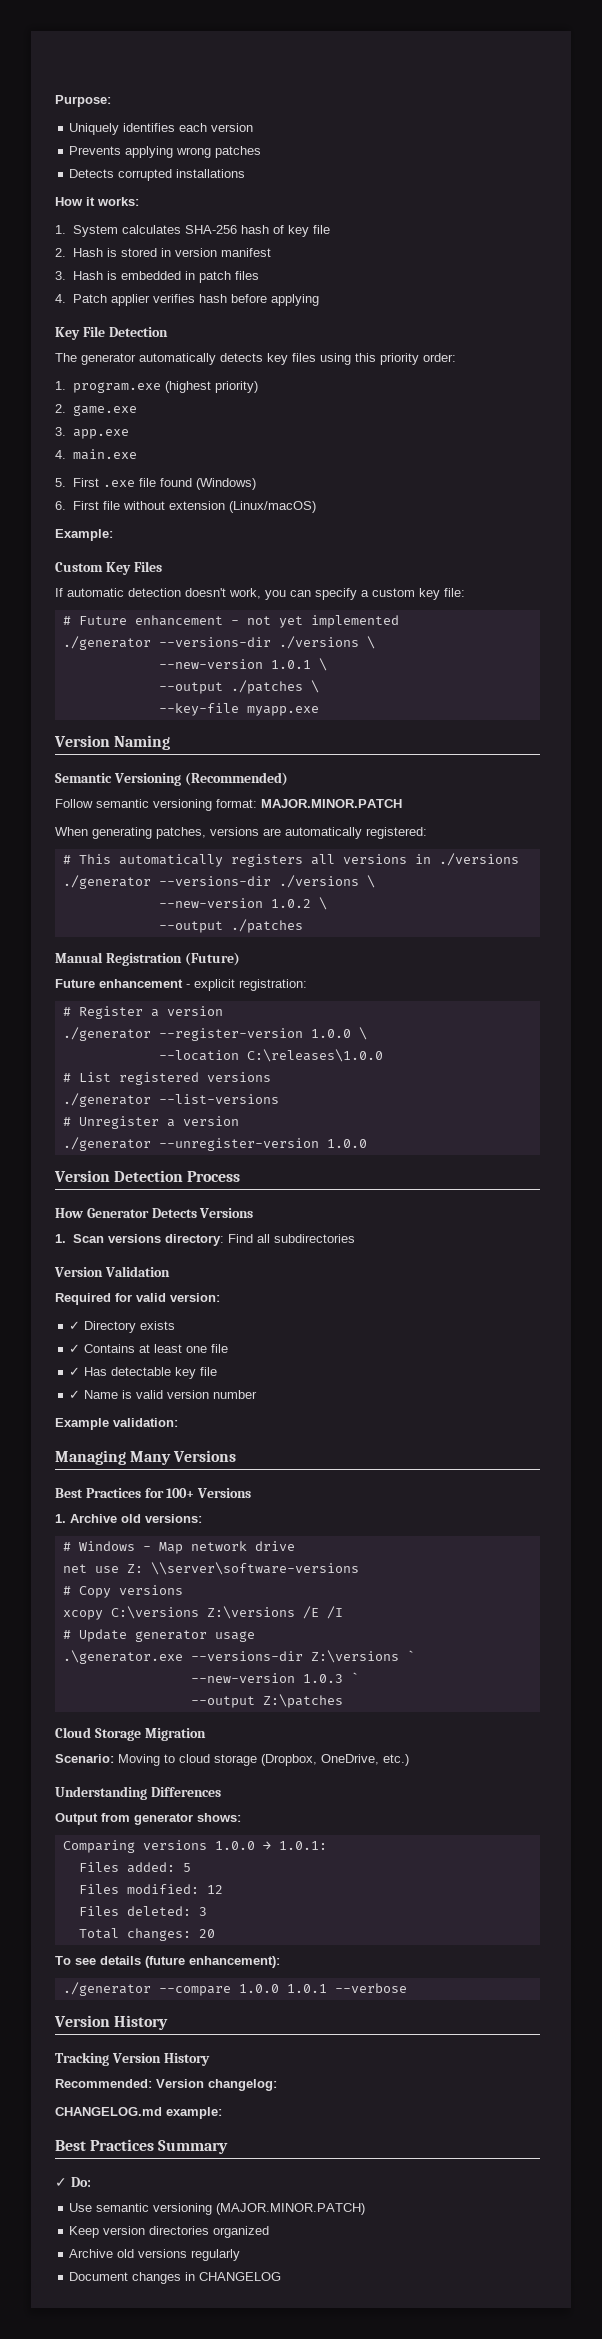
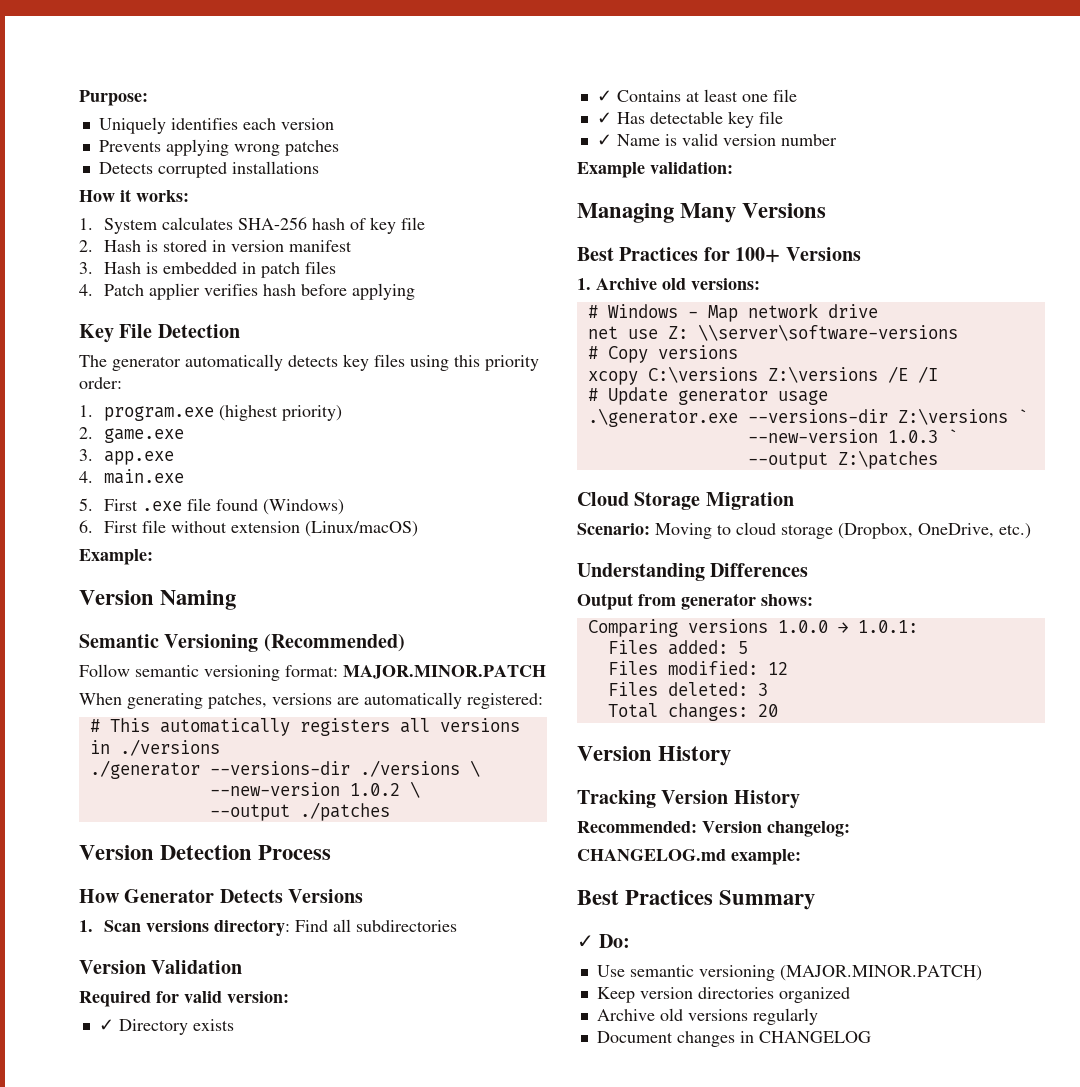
- Custom Key Files
- If automatic detection doesn't work, you can specify a custom key file:
- # Future enhancement - not yet implemented
- ./generator --versions-dir ./versions \
- --new-version 1.0.1 \
- --output ./patches \
- --key-file myapp.exe
- Manual Registration (Future)
- Future enhancement - explicit registration:
- # Register a version
- ./generator --register-version 1.0.0 \
- --location C:\releases\1.0.0
- # List registered versions
- ./generator --list-versions
- # Unregister a version
- ./generator --unregister-version 1.0.0
- To see details (future enhancement):
- ./generator --compare 1.0.0 1.0.1 --verbose

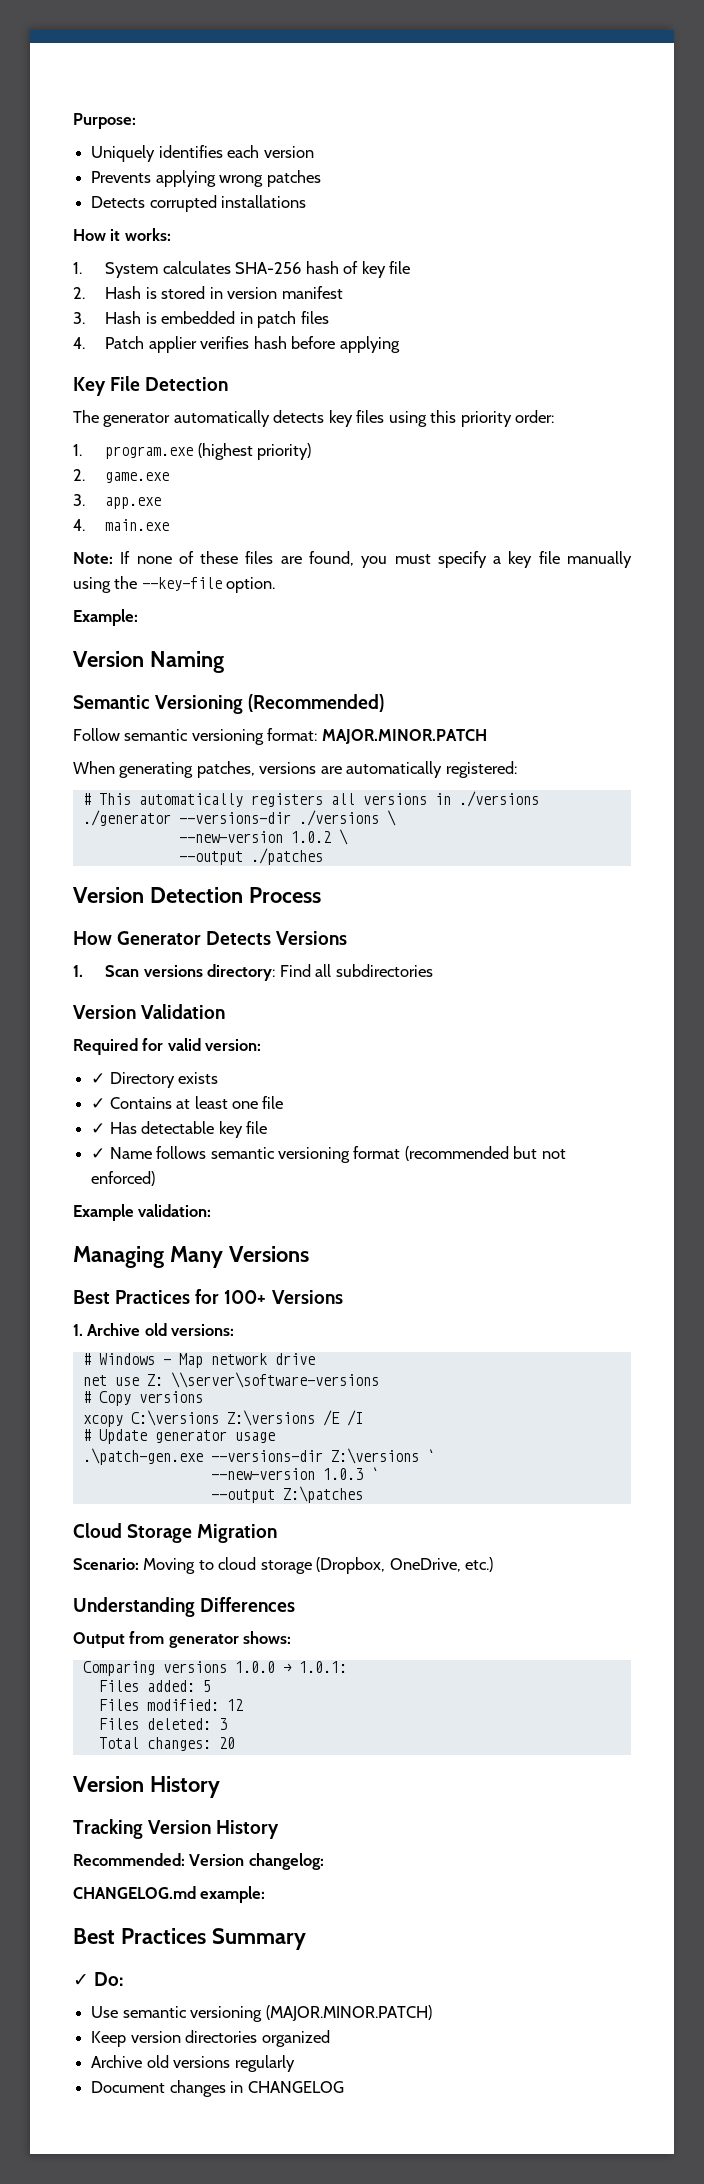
- 5. First .exe file found (Windows)
- 6. First file without extension (Linux/macOS)
+ Note: If none of these files are found, you must specify a key file manually using the --key-file option.
- ✓ Name is valid version number
+ ✓ Name follows semantic versioning format (recommended but not enforced)
- .\generator.exe --versions-dir Z:\versions `
+ .\patch-gen.exe --versions-dir Z:\versions `

